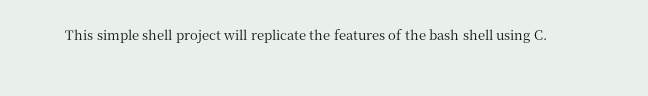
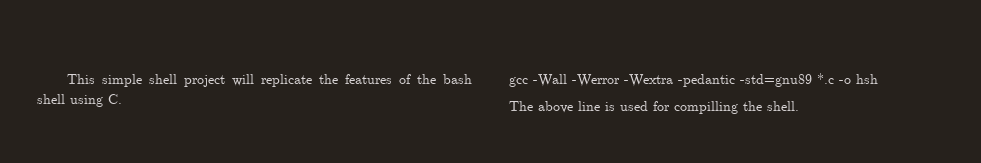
+ gcc -Wall -Werror -Wextra -pedantic -std=gnu89 *.c -o hsh
+ The above line is used for compilling the shell.

